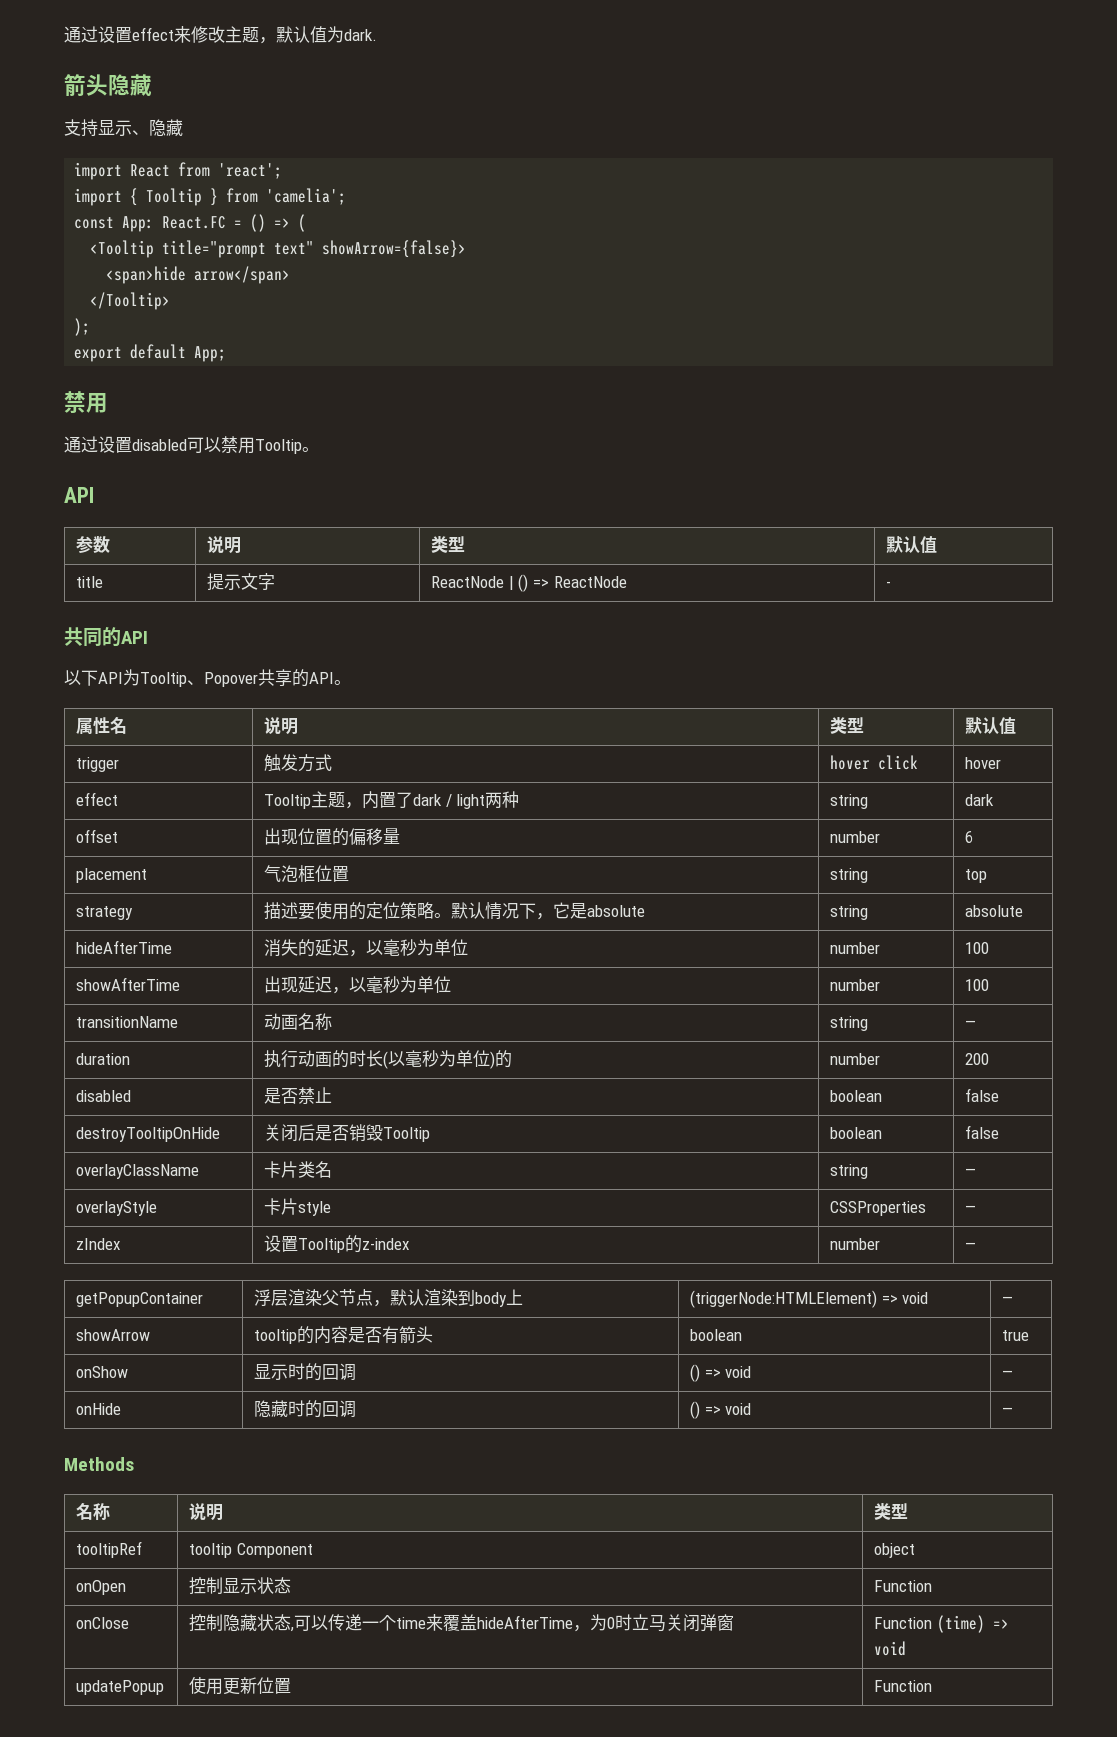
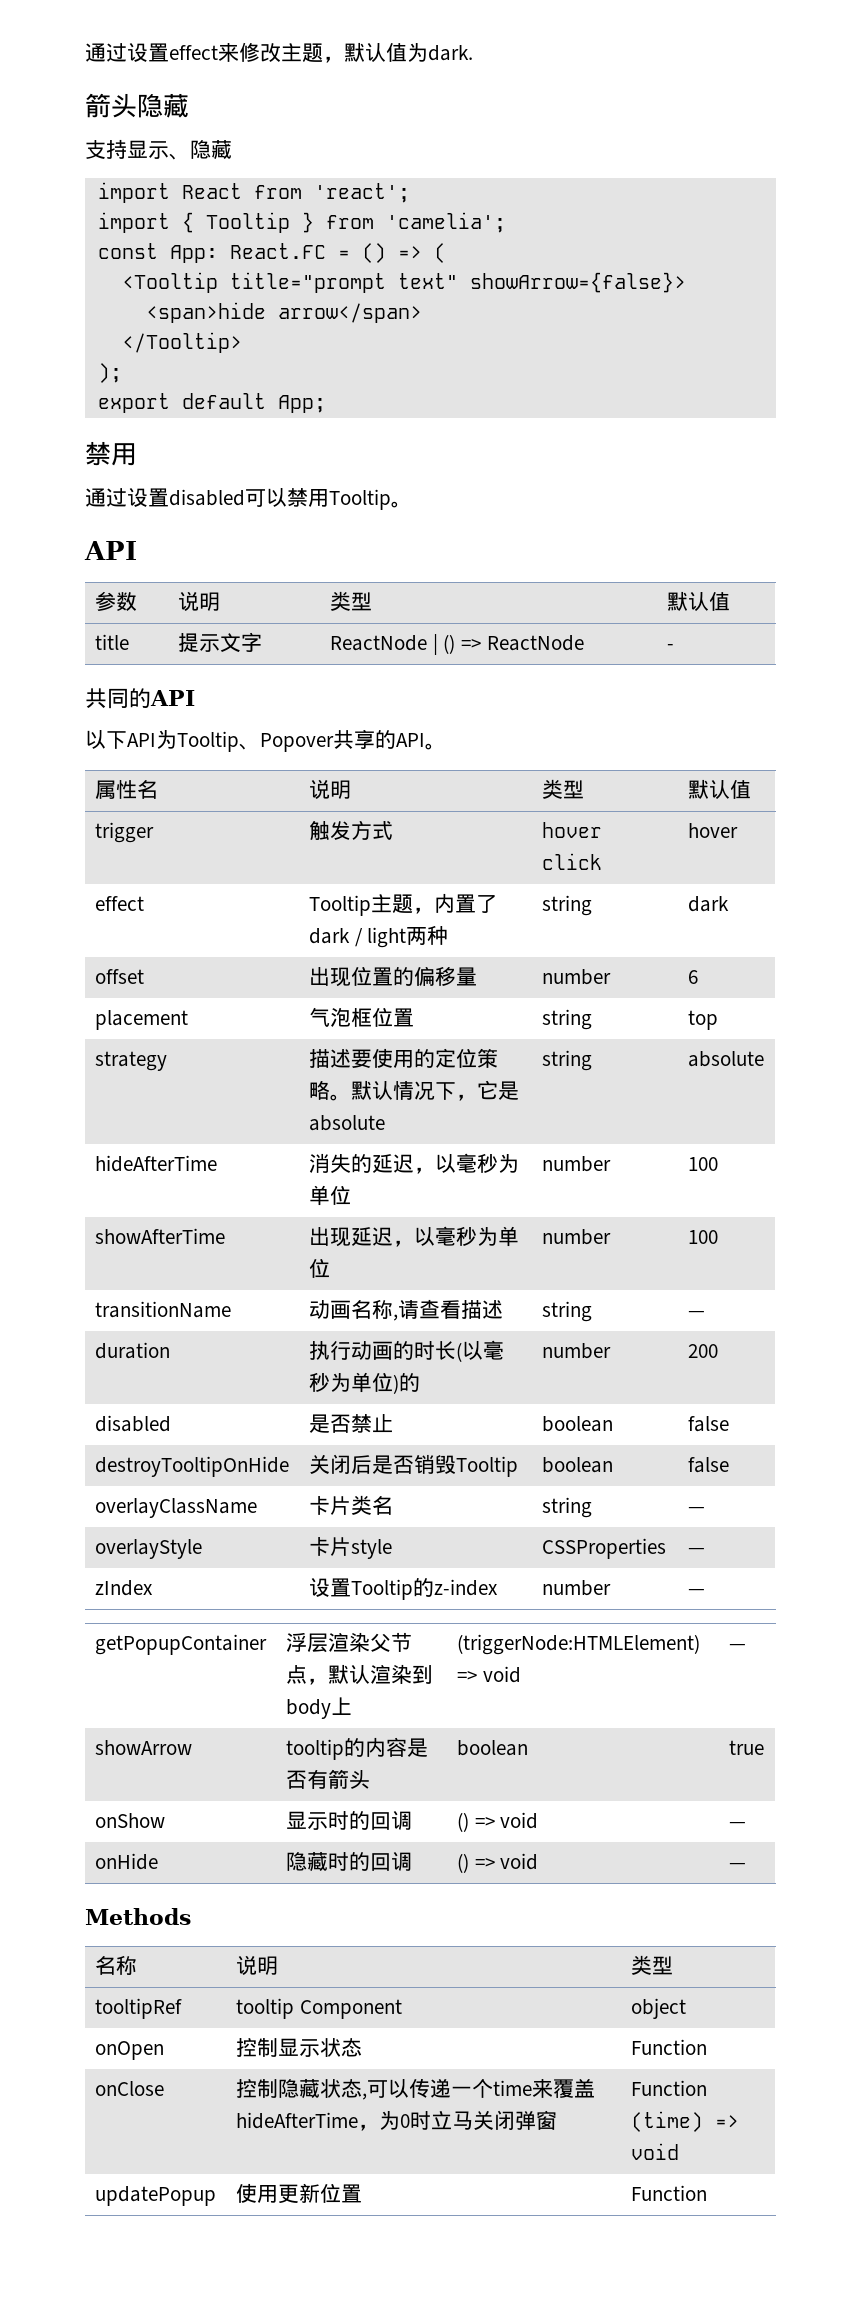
- transitionName | 动画名称 | string | —
+ transitionName | 动画名称,请查看描述 | string | —

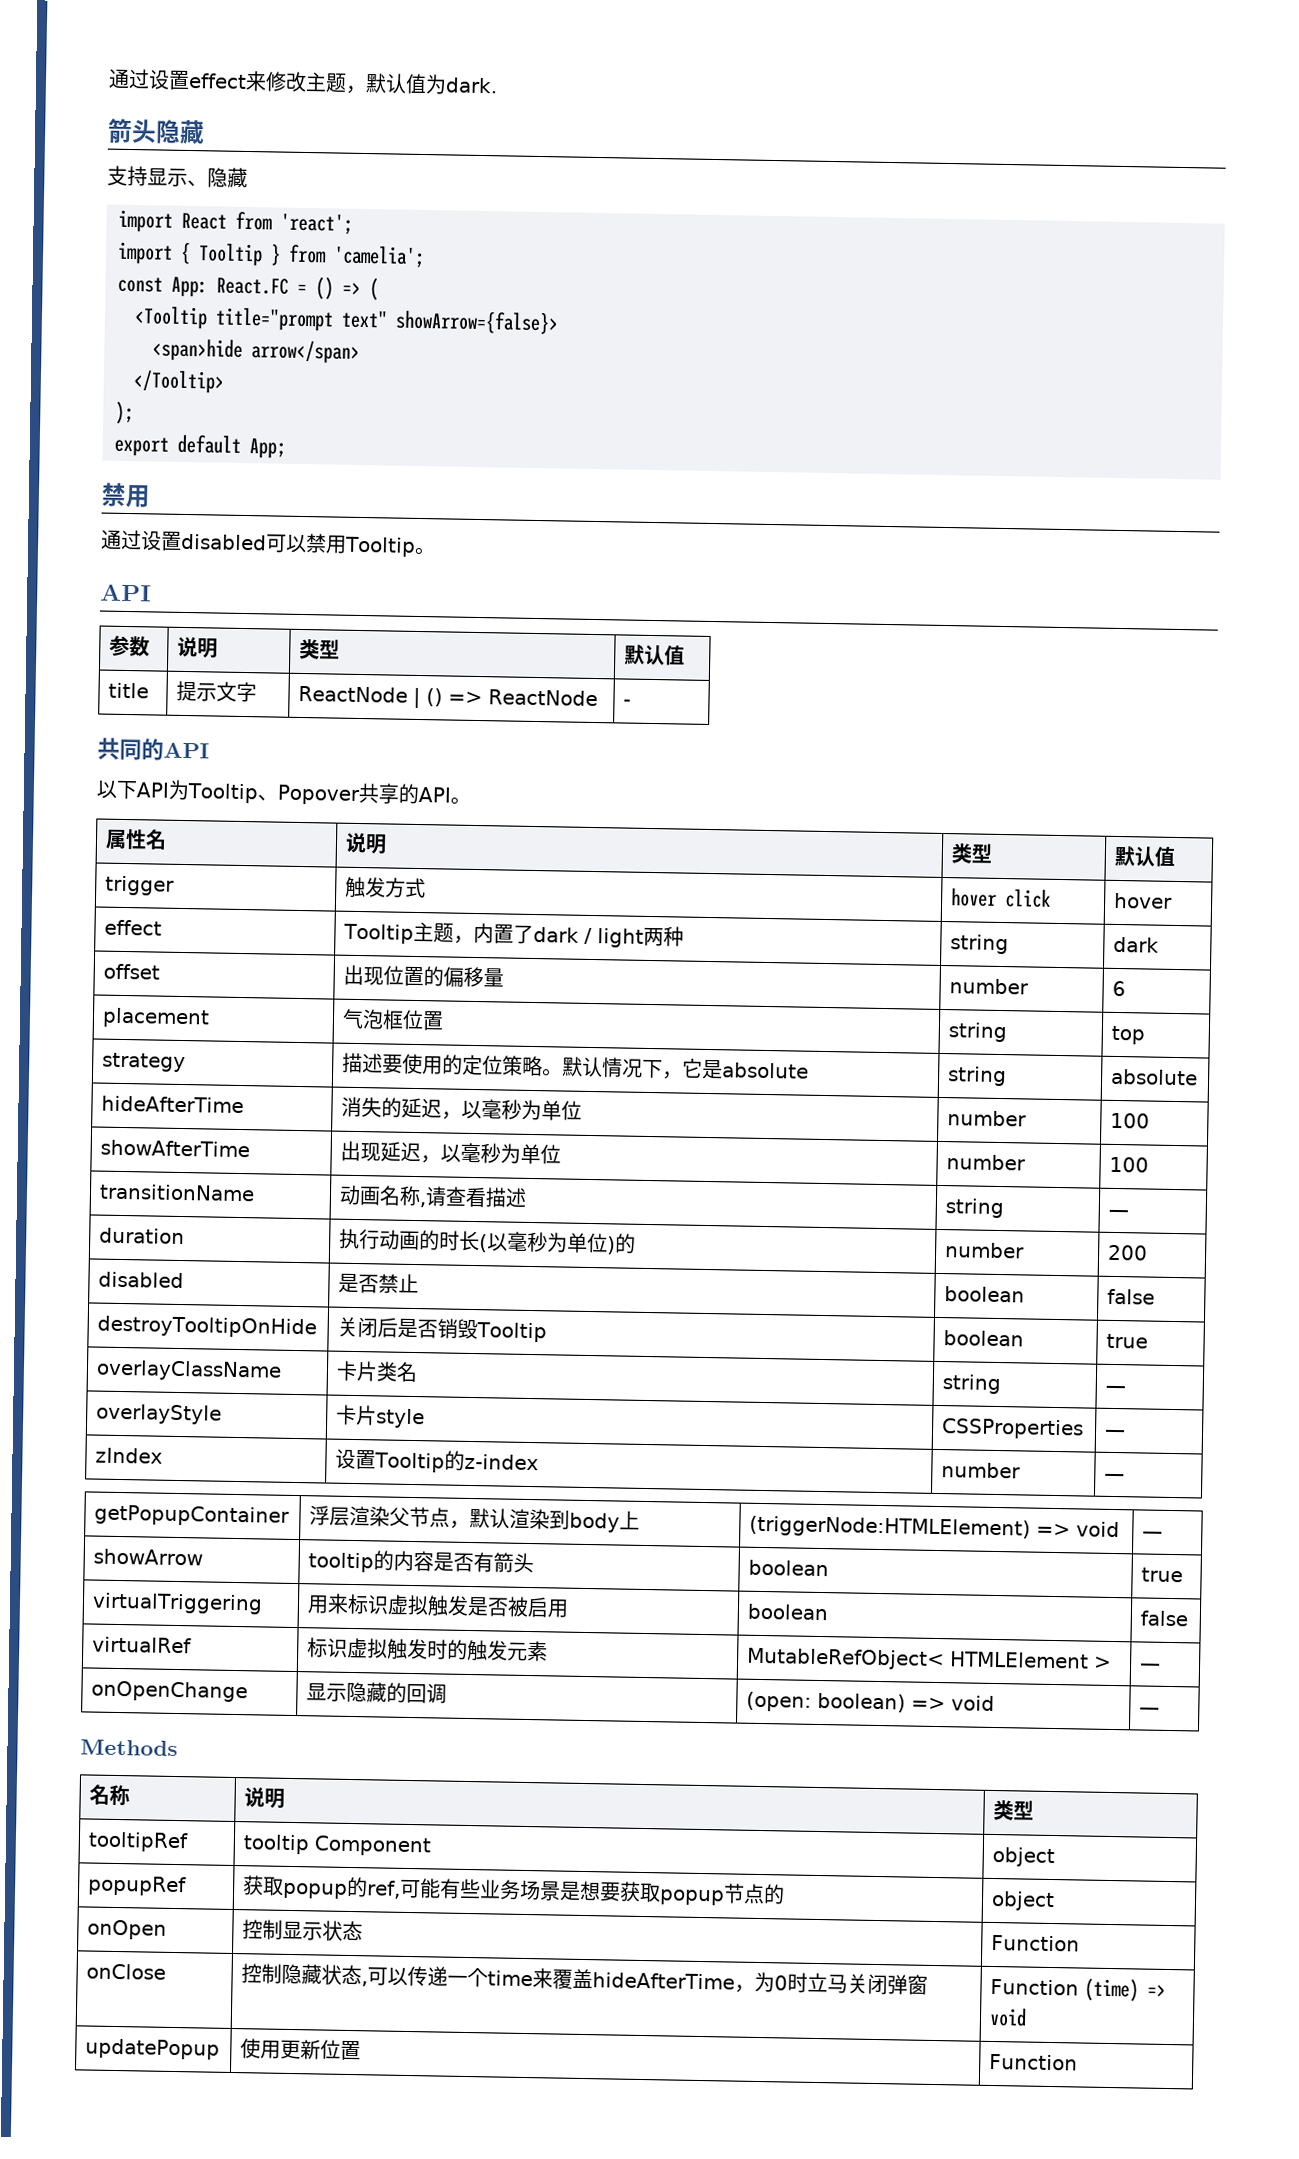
- destroyTooltipOnHide | 关闭后是否销毁Tooltip | boolean | false
+ destroyTooltipOnHide | 关闭后是否销毁Tooltip | boolean | true
- onShow | 显示时的回调 | () => void | —
- onHide | 隐藏时的回调 | () => void | —
+ virtualTriggering | 用来标识虚拟触发是否被启用 | boolean | false
+ virtualRef | 标识虚拟触发时的触发元素 | MutableRefObject< HTMLElement > | —
+ onOpenChange | 显示隐藏的回调 | (open: boolean) => void | —
+ popupRef | 获取popup的ref,可能有些业务场景是想要获取popup节点的 | object

